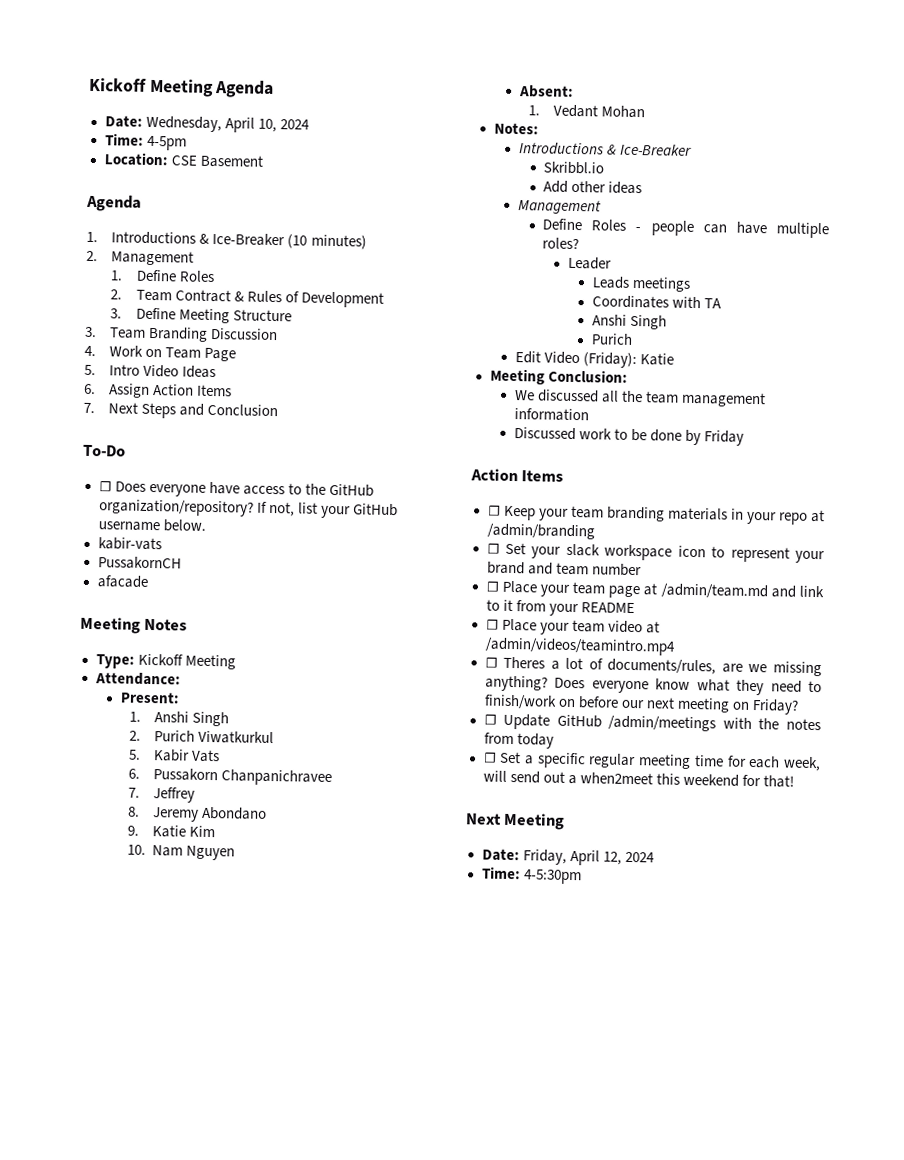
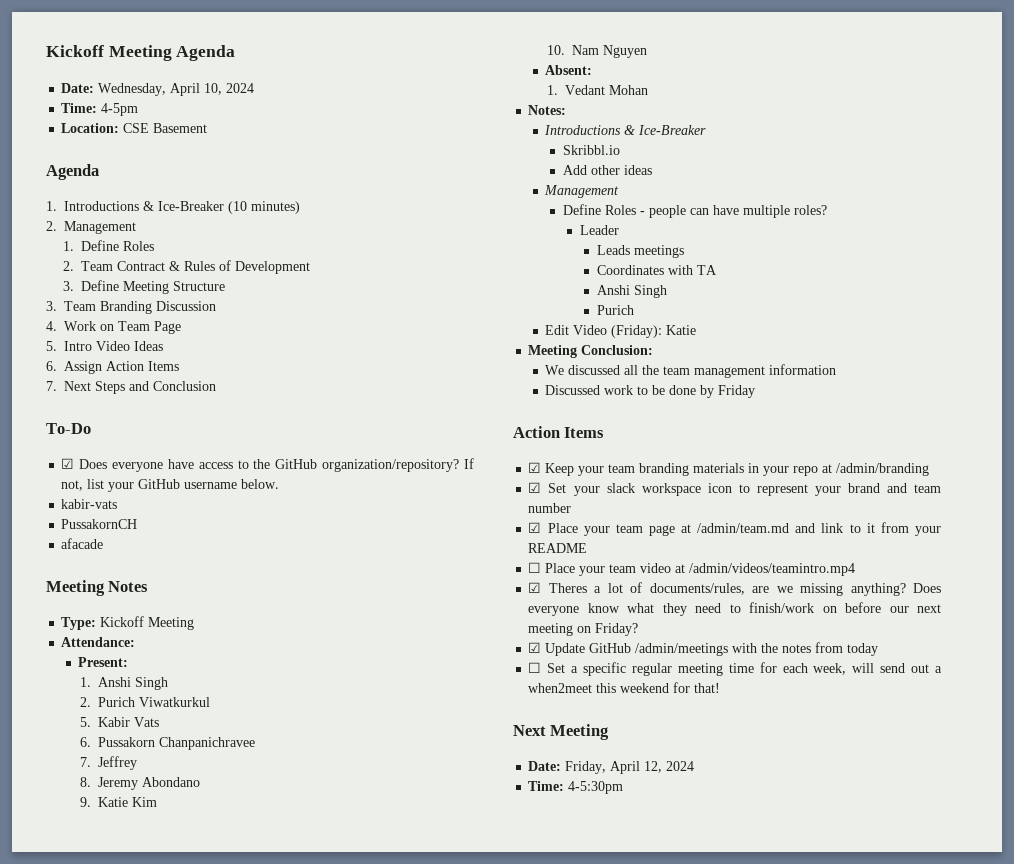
- ☐ Does everyone have access to the GitHub organization/repository?
+ ☑ Does everyone have access to the GitHub organization/repository?
- ☐ Keep your team branding materials in your repo at /admin/branding
+ ☑ Keep your team branding materials in your repo at /admin/branding
- ☐ Set your slack workspace icon to represent your brand and team number
+ ☑ Set your slack workspace icon to represent your brand and team number
- ☐ Place your team page at /admin/team.md and link to it from your README
+ ☑ Place your team page at /admin/team.md and link to it from your README
- ☐ Theres a lot of documents/rules, are we missing anything?
+ ☑ Theres a lot of documents/rules, are we missing anything?
- ☐ Update GitHub /admin/meetings with the notes from today
+ ☑ Update GitHub /admin/meetings with the notes from today

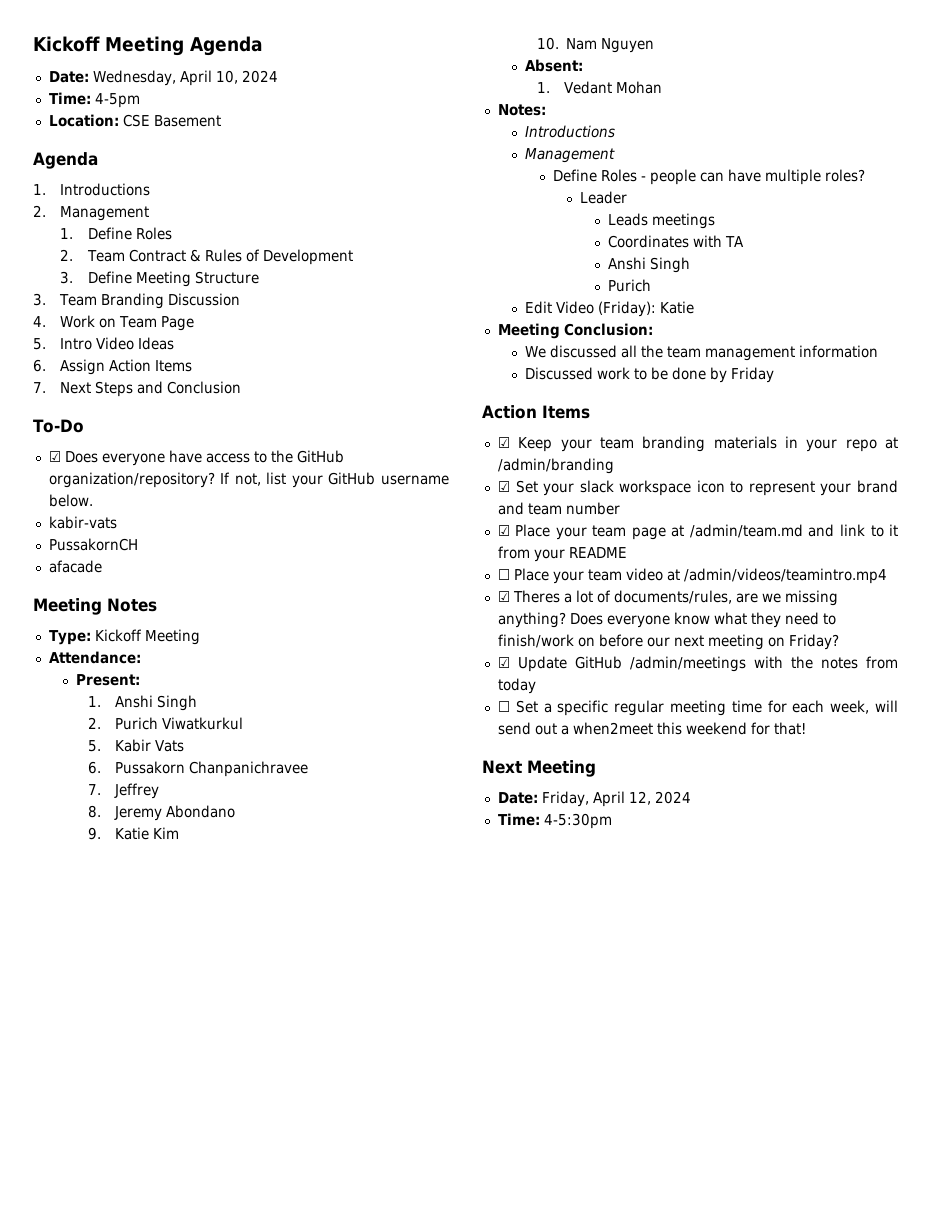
- 1. Introductions & Ice-Breaker (10 minutes)
+ 1. Introductions
  Notes:
- Introductions & Ice-Breaker
- Skribbl.io
- Add other ideas
+ Introductions

